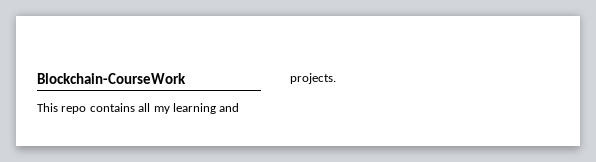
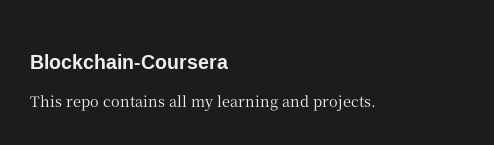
- Blockchain-CourseWork
+ Blockchain-Coursera

